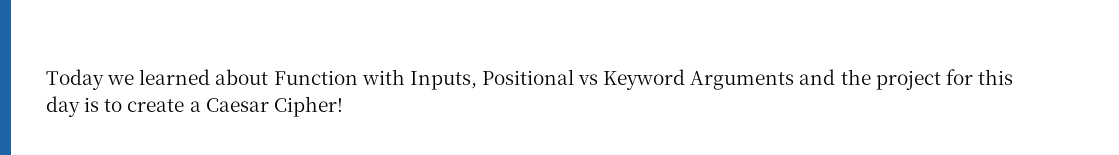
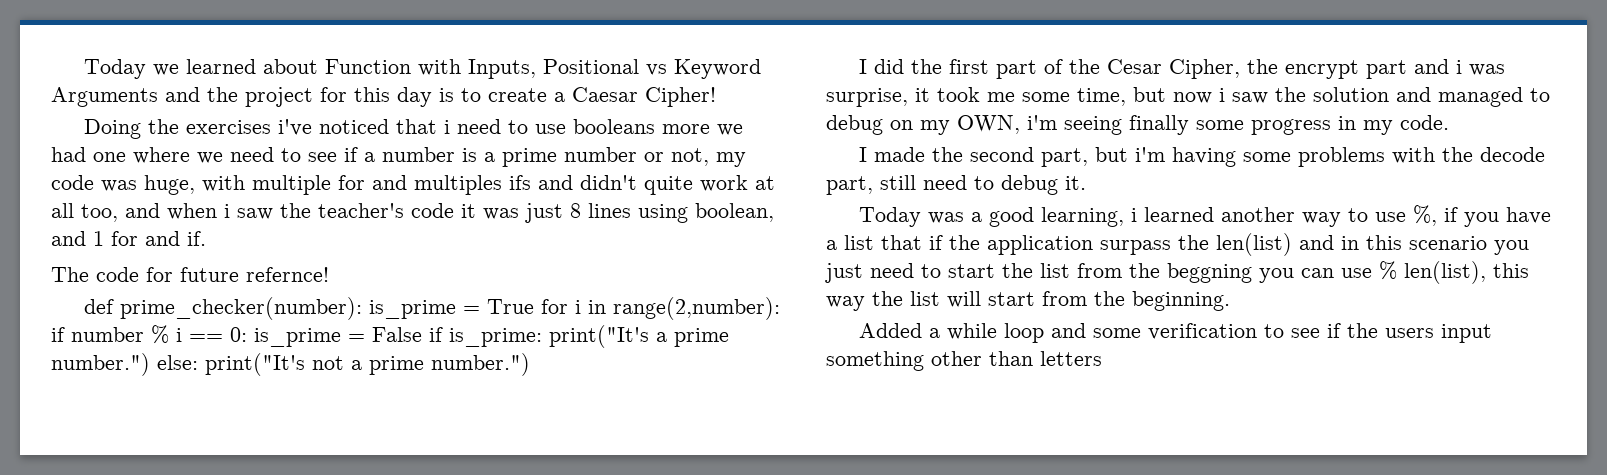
+ Doing the exercises i've noticed that i need to use booleans more we had one where we need to see if a number is a prime number or not, my code was huge, with multiple for and multiples ifs and didn't quite work at all too, and when i saw the teacher's code it was just 8 lines using boolean, and 1 for and if.
+ The code for future refernce!
+ def prime_checker(number): is_prime = True for i in range(2,number): if number % i == 0: is_prime = False if is_prime: print("It's a prime number.") else: print("It's not a prime number.")
+ I did the first part of the Cesar Cipher, the encrypt part and i was surprise, it took me some time, but now i saw the solution and managed to debug on my OWN, i'm seeing finally some progress in my code.
+ I made the second part, but i'm having some problems with the decode part, still need to debug it.
+ Today was a good learning, i learned another way to use %, if you have a list that if the application surpass the len(list) and in this scenario you just need to start the list from the beggning you can use % len(list), this way the list will start from the beginning.
+ Added a while loop and some verification to see if the users input something other than letters

